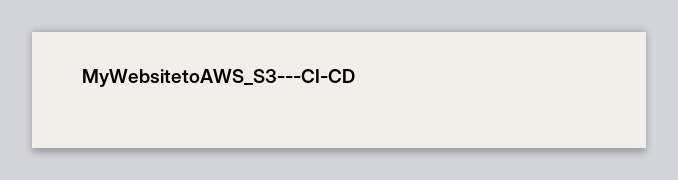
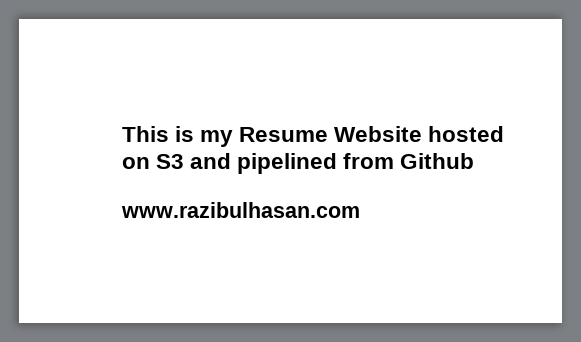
- MyWebsitetoAWS_S3---CI-CD
+ This is my Resume Website hosted on S3 and pipelined from Github
+ www.razibulhasan.com

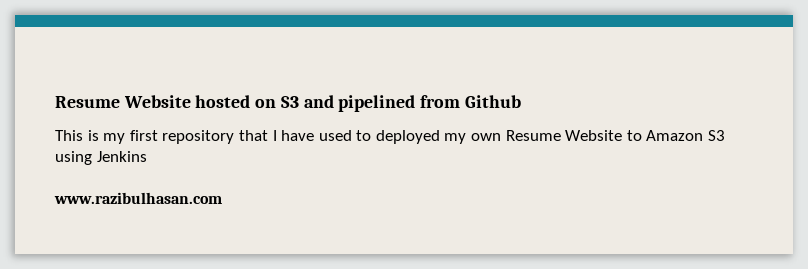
- This is my Resume Website hosted on S3 and pipelined from Github
+ Resume Website hosted on S3 and pipelined from Github
+ This is my first repository that I have used to deployed my own Resume Website to Amazon S3 using Jenkins

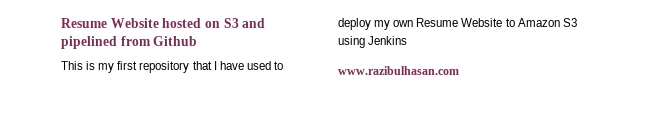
- This is my first repository that I have used to deployed my own Resume Website to Amazon S3 using Jenkins
+ This is my first repository that I have used to deploy my own Resume Website to Amazon S3 using Jenkins

